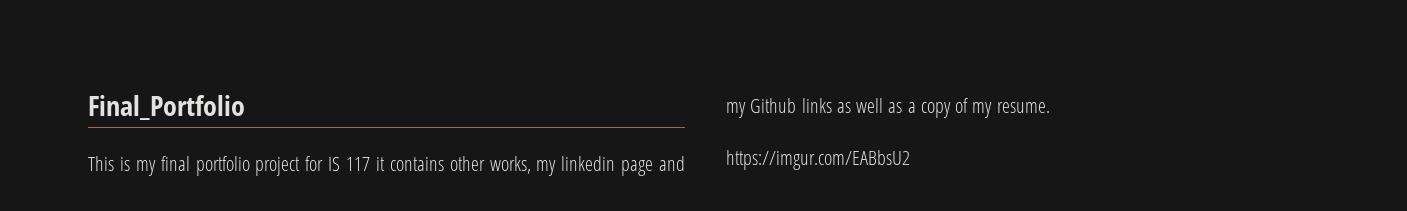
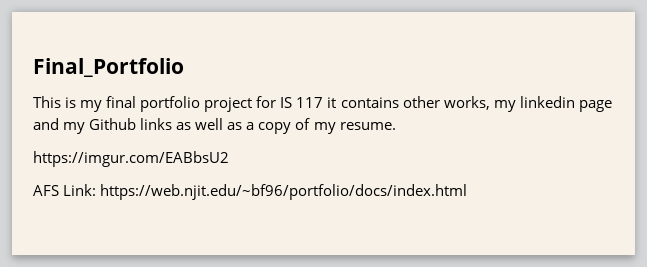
+ AFS Link: https://web.njit.edu/~bf96/portfolio/docs/index.html

